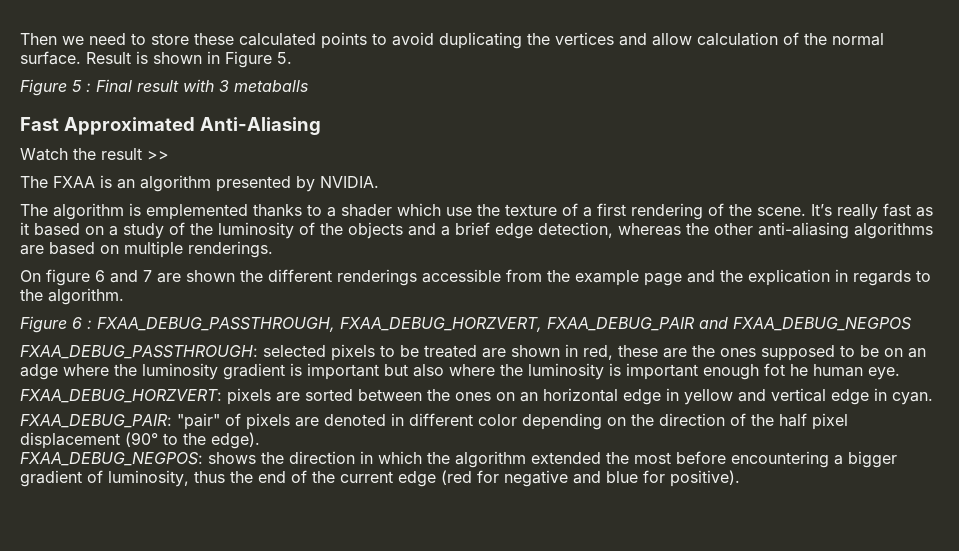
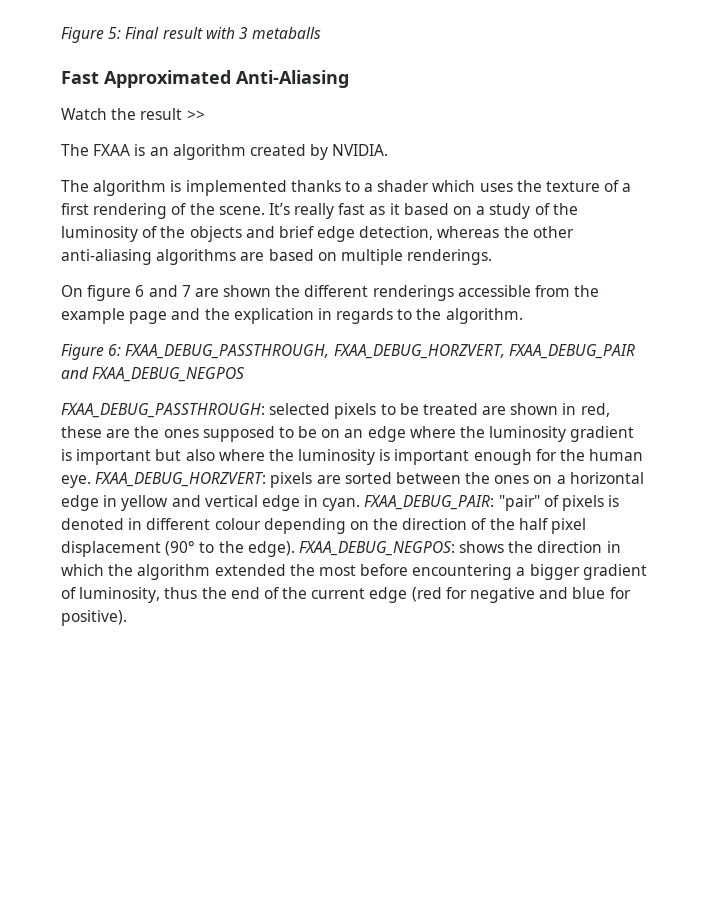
- Then we need to store these calculated points to avoid duplicating the vertices and allow calculation of the normal surface. Result is shown in Figure 5.
- Figure 5 : Final result with 3 metaballs
+ Figure 5: Final result with 3 metaballs
- The FXAA is an algorithm presented by NVIDIA.
+ The FXAA is an algorithm created by NVIDIA.
- The algorithm is emplemented thanks to a shader which use the texture of a first rendering of the scene.
+ The algorithm is implemented thanks to a shader which uses the texture of a first rendering of the scene.
- It’s really fast as it based on a study of the luminosity of the objects and a brief edge detection, whereas the other anti-aliasing algorithms are based on multiple renderings.
+ It’s really fast as it based on a study of the luminosity of the objects and brief edge detection, whereas the other anti-aliasing algorithms are based on multiple renderings.
- Figure 6 : FXAA_DEBUG_PASSTHROUGH, FXAA_DEBUG_HORZVERT, FXAA_DEBUG_PAIR and FXAA_DEBUG_NEGPOS
+ Figure 6: FXAA_DEBUG_PASSTHROUGH, FXAA_DEBUG_HORZVERT, FXAA_DEBUG_PAIR and FXAA_DEBUG_NEGPOS
- selected pixels to be treated are shown in red, these are the ones supposed to be on an adge where the luminosity gradient is important but also where the luminosity is important enough fot he human eye.
- FXAA_DEBUG_HORZVERT:
+ selected pixels to be treated are shown in red, these are the ones supposed to be on an edge where the luminosity gradient is important but also where the luminosity is important enough for the human eye. FXAA_DEBUG_HORZVERT:
- pixels are sorted between the ones on an horizontal edge in yellow and vertical edge in cyan.
- FXAA_DEBUG_PAIR:
+ pixels are sorted between the ones on a horizontal edge in yellow and vertical edge in cyan. FXAA_DEBUG_PAIR:
- "pair" of pixels are denoted in different color depending on the direction of the half pixel displacement (90° to the edge).
- FXAA_DEBUG_NEGPOS:
+ "pair" of pixels is denoted in different colour depending on the direction of the half pixel displacement (90° to the edge). FXAA_DEBUG_NEGPOS:

